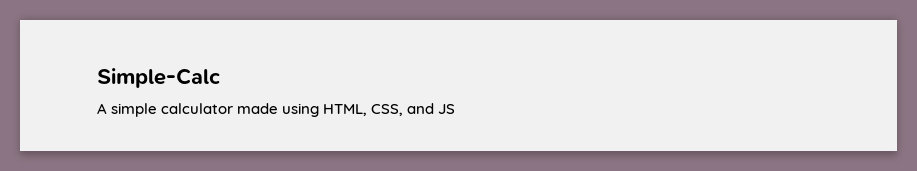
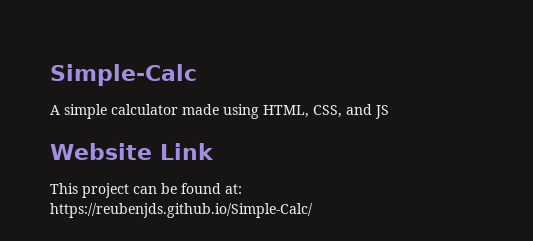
+ Website Link
+ This project can be found at: https://reubenjds.github.io/Simple-Calc/

